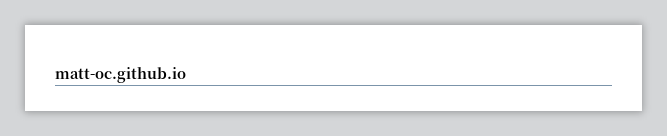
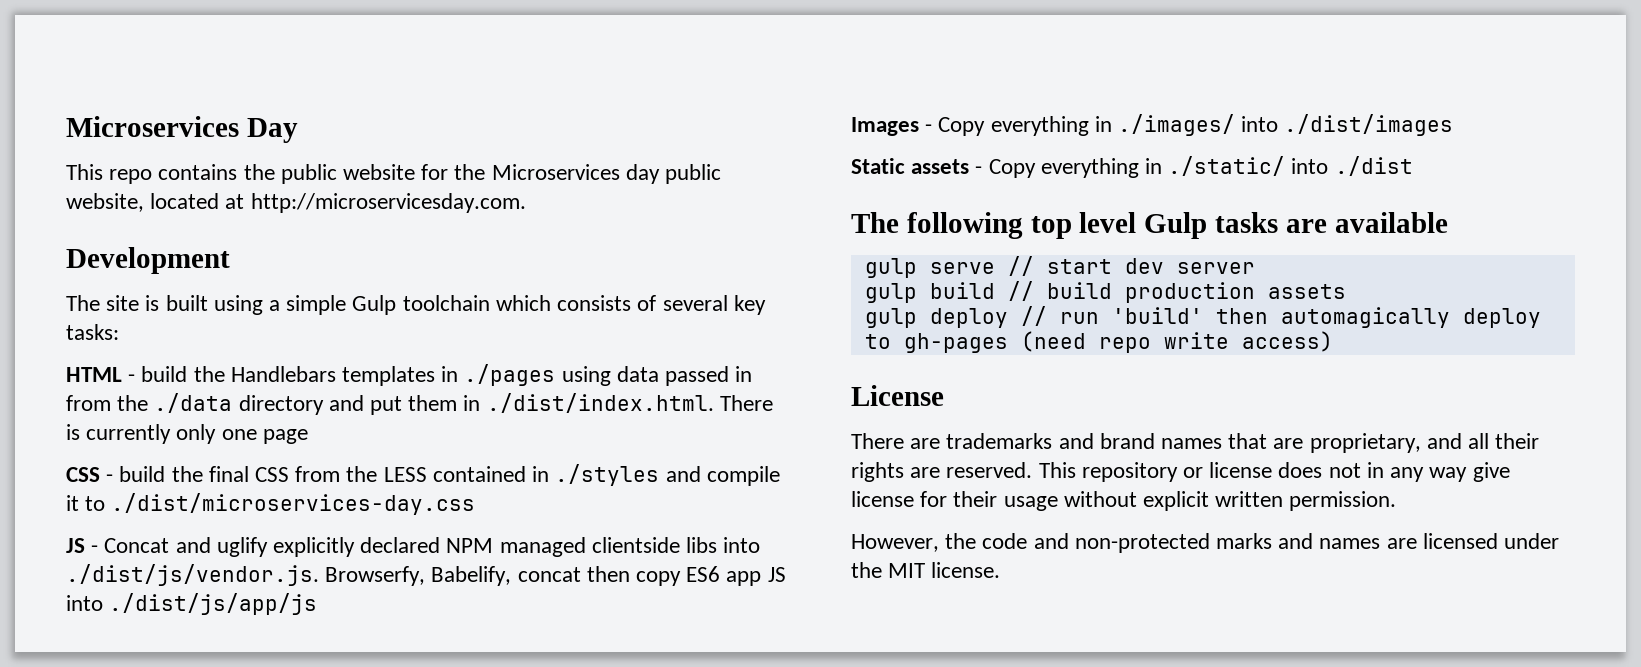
- matt-oc.github.io
+ Microservices Day
+ This repo contains the public website for the Microservices day public website, located at http://microservicesday.com.
+ Development
+ The site is built using a simple Gulp toolchain which consists of several key tasks:
+ HTML - build the Handlebars templates in ./pages using data passed in from the ./data directory and put them in ./dist/index.html. There is currently only one page
+ CSS - build the final CSS from the LESS contained in ./styles and compile it to ./dist/microservices-day.css
+ JS - Concat and uglify explicitly declared NPM managed clientside libs into ./dist/js/vendor.js. Browserfy, Babelify, concat then copy ES6 app JS into ./dist/js/app/js
+ Images - Copy everything in ./images/ into ./dist/images
+ Static assets - Copy everything in ./static/ into ./dist
+ The following top level Gulp tasks are available
+ gulp serve // start dev server
+ gulp build // build production assets
+ gulp deploy // run 'build' then automagically deploy to gh-pages (need repo write access)
+ License
+ There are trademarks and brand names that are proprietary, and all their rights are reserved. This repository or license does not in any way give license for their usage without explicit written permission.
+ However, the code and non-protected marks and names are licensed under the MIT license.

